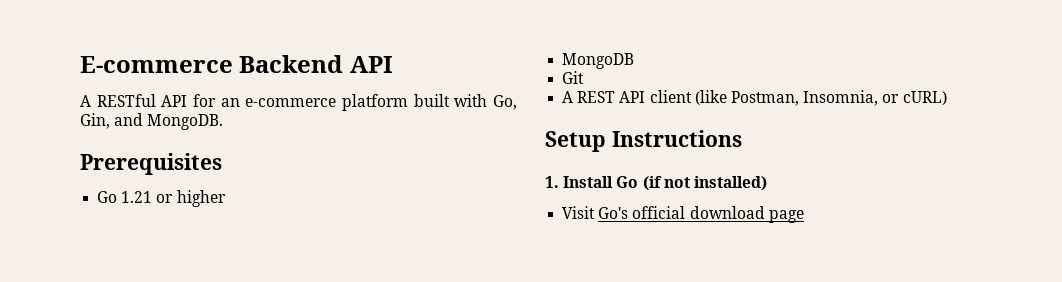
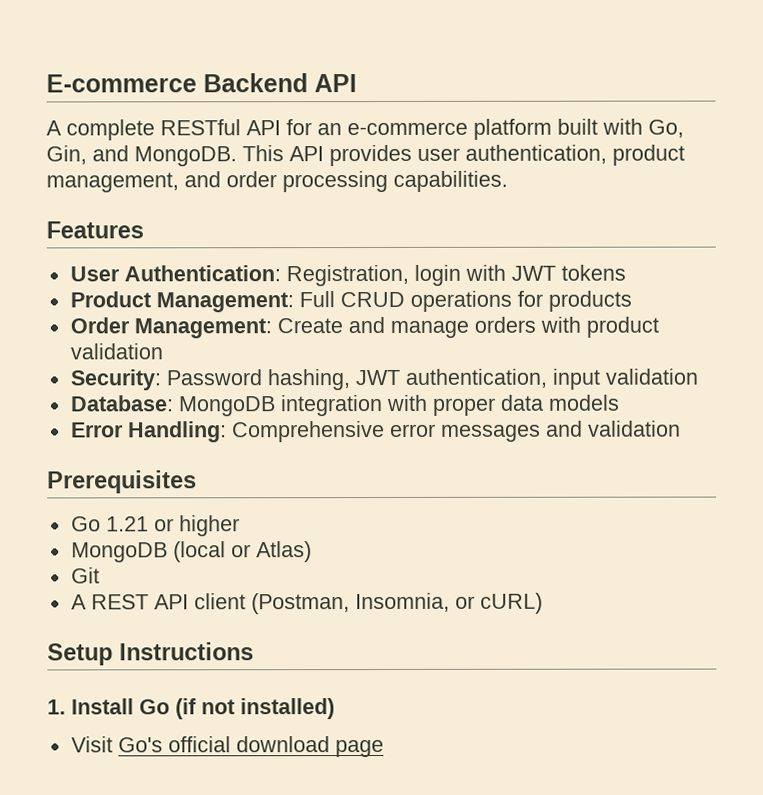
- A RESTful API for an e-commerce platform built with Go, Gin, and MongoDB.
+ A complete RESTful API for an e-commerce platform built with Go, Gin, and MongoDB. This API provides user authentication, product management, and order processing capabilities.
+ Features
+ User Authentication: Registration, login with JWT tokens
+ Product Management: Full CRUD operations for products
+ Order Management: Create and manage orders with product validation
+ Security: Password hashing, JWT authentication, input validation
+ Database: MongoDB integration with proper data models
+ Error Handling: Comprehensive error messages and validation
- MongoDB
+ MongoDB (local or Atlas)
- A REST API client (like Postman, Insomnia, or cURL)
+ A REST API client (Postman, Insomnia, or cURL)

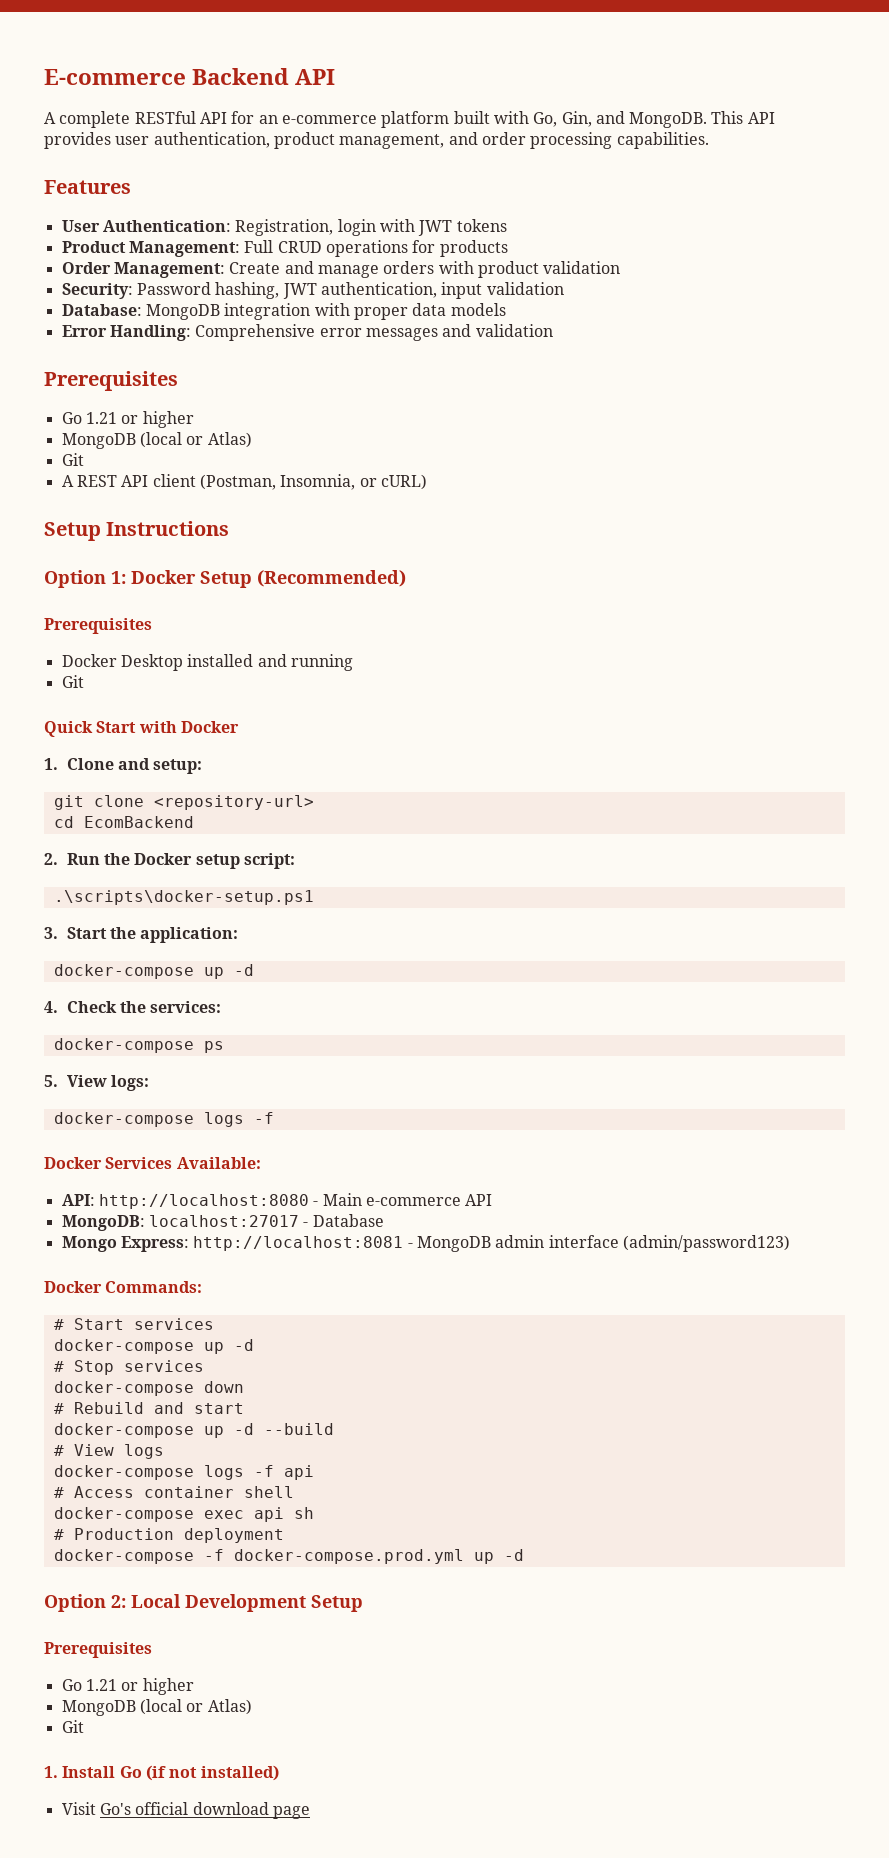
+ Option 1: Docker Setup (Recommended)
+ Prerequisites
+ Docker Desktop installed and running
+ Git
+ Quick Start with Docker
+ 1. Clone and setup:
+ git clone <repository-url>
+ cd EcomBackend
+ 2. Run the Docker setup script:
+ .\scripts\docker-setup.ps1
+ 3. Start the application:
+ docker-compose up -d
+ 4. Check the services:
+ docker-compose ps
+ 5. View logs:
+ docker-compose logs -f
+ Docker Services Available:
+ API: http://localhost:8080 - Main e-commerce API
+ MongoDB: localhost:27017 - Database
+ Mongo Express: http://localhost:8081 - MongoDB admin interface (admin/password123)
+ Docker Commands:
+ # Start services
+ docker-compose up -d
+ # Stop services
+ docker-compose down
+ # Rebuild and start
+ docker-compose up -d --build
+ # View logs
+ docker-compose logs -f api
+ # Access container shell
+ docker-compose exec api sh
+ # Production deployment
+ docker-compose -f docker-compose.prod.yml up -d
+ Option 2: Local Development Setup
+ Prerequisites
+ Go 1.21 or higher
+ MongoDB (local or Atlas)
+ Git

